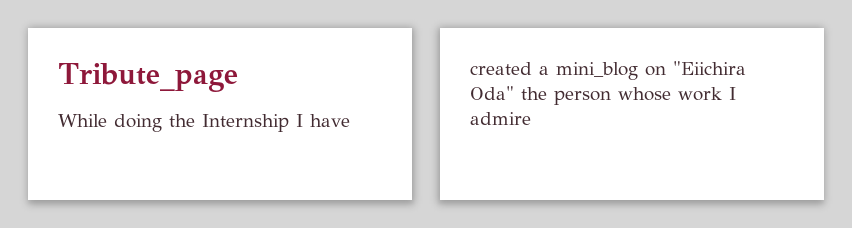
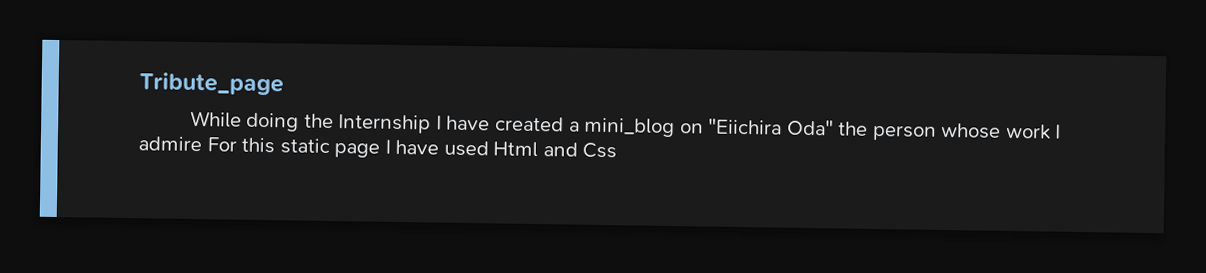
- While doing the Internship I have created a mini_blog on "Eiichira Oda" the person whose work I admire
+ While doing the Internship I have created a mini_blog on "Eiichira Oda" the person whose work I admire For this static page I have used Html and Css

